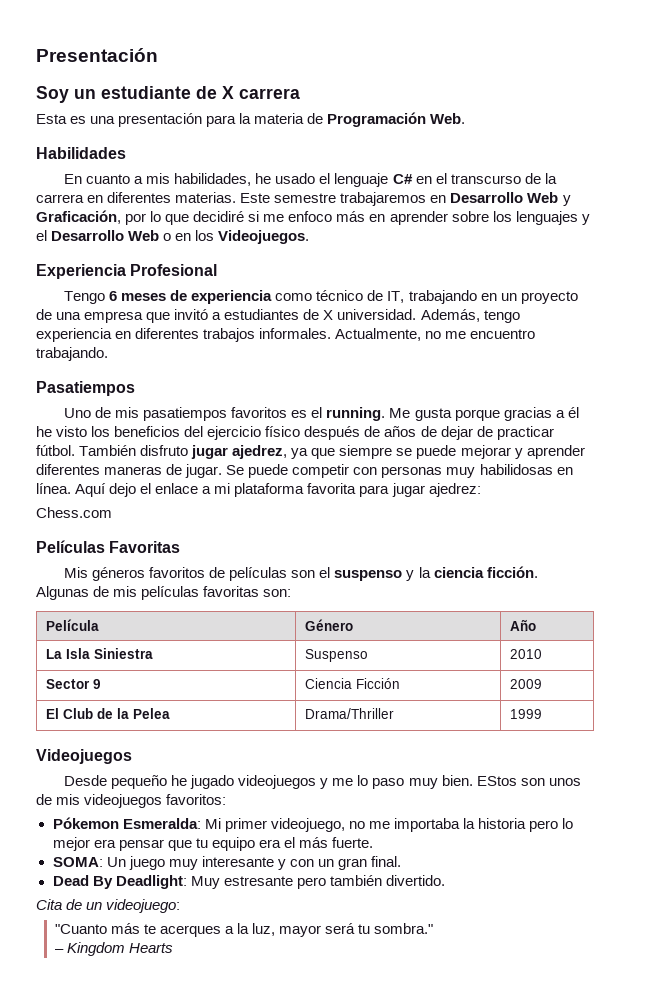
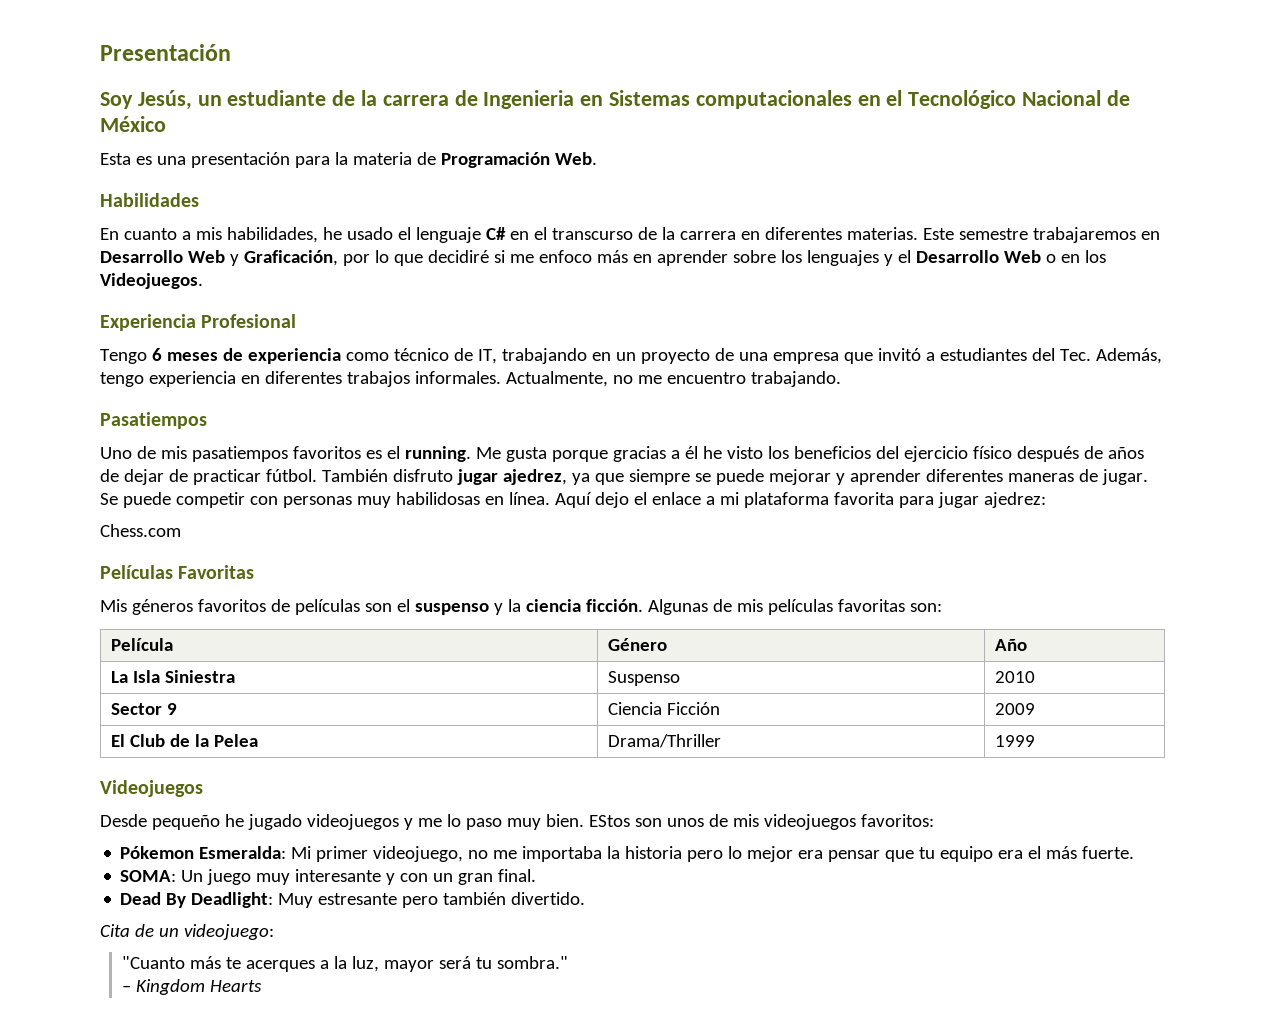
- Soy un estudiante de X carrera
+ Soy Jesús, un estudiante de la carrera de Ingenieria en Sistemas computacionales en el Tecnológico Nacional de México
- Tengo 6 meses de experiencia como técnico de IT, trabajando en un proyecto de una empresa que invitó a estudiantes de X universidad. Además, tengo experiencia en diferentes trabajos informales.
+ Tengo 6 meses de experiencia como técnico de IT, trabajando en un proyecto de una empresa que invitó a estudiantes del Tec. Además, tengo experiencia en diferentes trabajos informales.

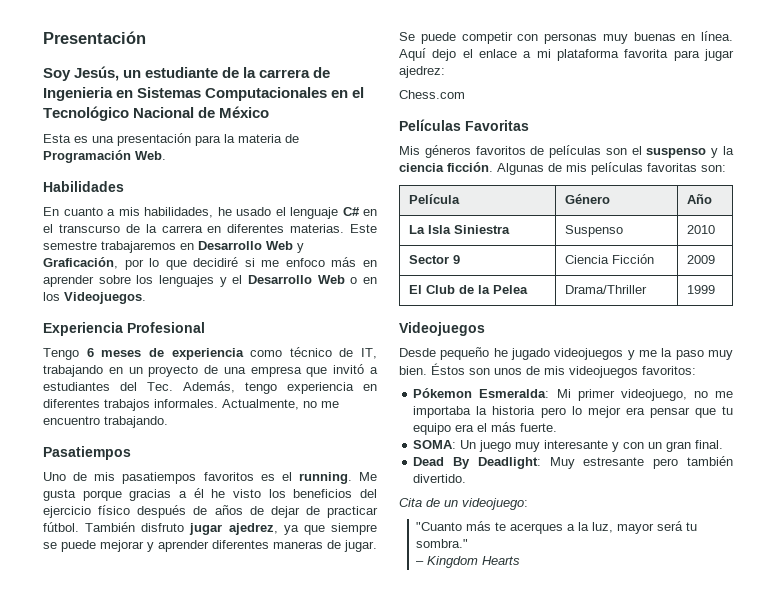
- Soy Jesús, un estudiante de la carrera de Ingenieria en Sistemas computacionales en el Tecnológico Nacional de México
+ Soy Jesús, un estudiante de la carrera de Ingenieria en Sistemas Computacionales en el Tecnológico Nacional de México
- Se puede competir con personas muy habilidosas en línea.
+ Se puede competir con personas muy buenas en línea.
- Desde pequeño he jugado videojuegos y me lo paso muy bien.
+ Desde pequeño he jugado videojuegos y me la paso muy bien.
- EStos son unos de mis videojuegos favoritos:
+ Éstos son unos de mis videojuegos favoritos:

